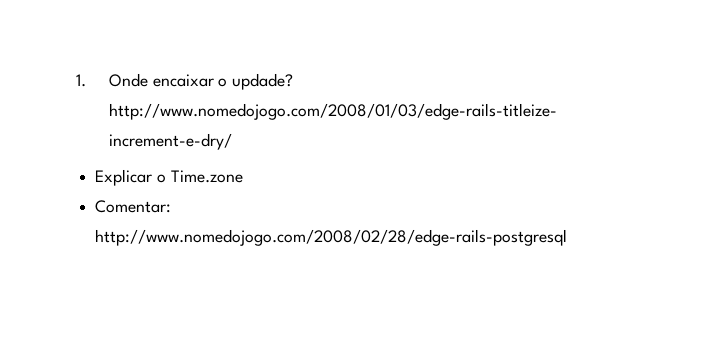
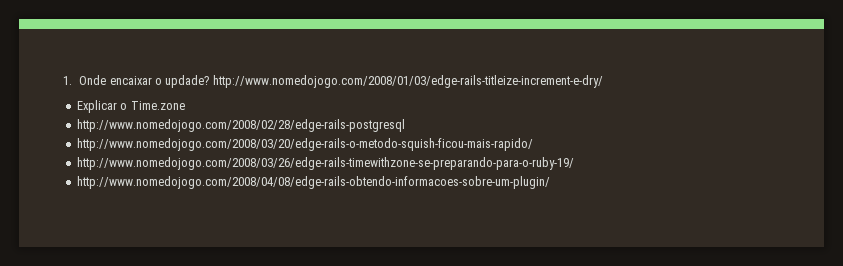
- Comentar: http://www.nomedojogo.com/2008/02/28/edge-rails-postgresql
+ http://www.nomedojogo.com/2008/02/28/edge-rails-postgresql
+ http://www.nomedojogo.com/2008/03/20/edge-rails-o-metodo-squish-ficou-mais-rapido/
+ http://www.nomedojogo.com/2008/03/26/edge-rails-timewithzone-se-preparando-para-o-ruby-19/
+ http://www.nomedojogo.com/2008/04/08/edge-rails-obtendo-informacoes-sobre-um-plugin/

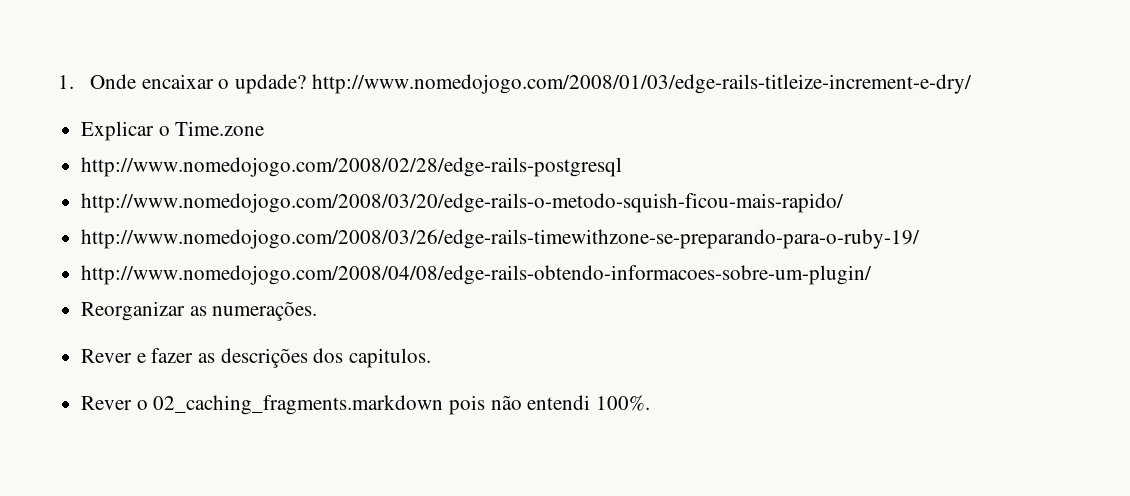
+ Reorganizar as numerações.
+ Rever e fazer as descrições dos capitulos.
+ Rever o 02_caching_fragments.markdown pois não entendi 100%.

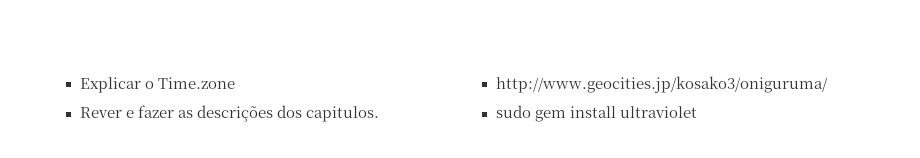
- 1. Onde encaixar o updade? http://www.nomedojogo.com/2008/01/03/edge-rails-titleize-increment-e-dry/
  Explicar o Time.zone
- http://www.nomedojogo.com/2008/02/28/edge-rails-postgresql
- http://www.nomedojogo.com/2008/03/20/edge-rails-o-metodo-squish-ficou-mais-rapido/
- http://www.nomedojogo.com/2008/03/26/edge-rails-timewithzone-se-preparando-para-o-ruby-19/
- http://www.nomedojogo.com/2008/04/08/edge-rails-obtendo-informacoes-sobre-um-plugin/
- Reorganizar as numerações.
- Rever o 02_caching_fragments.markdown pois não entendi 100%.
+ http://www.geocities.jp/kosako3/oniguruma/
+ sudo gem install ultraviolet

